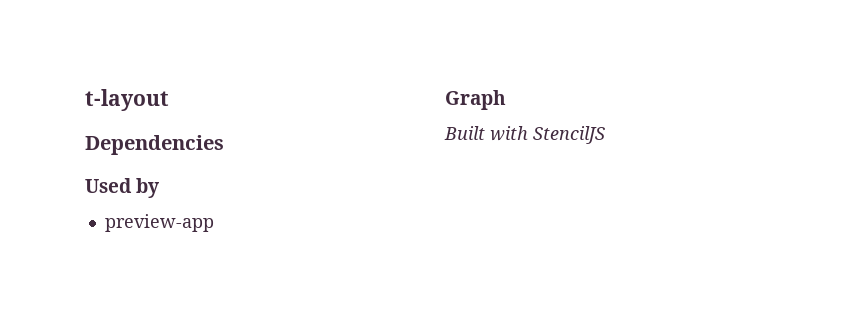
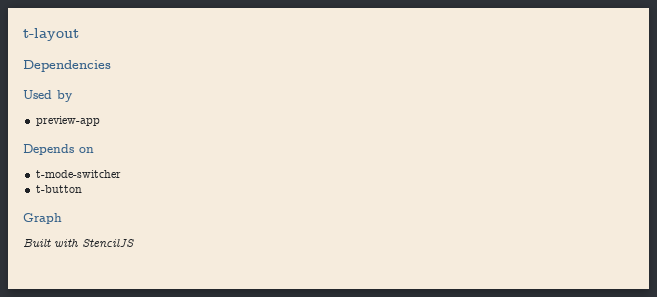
+ Depends on
+ t-mode-switcher
+ t-button

